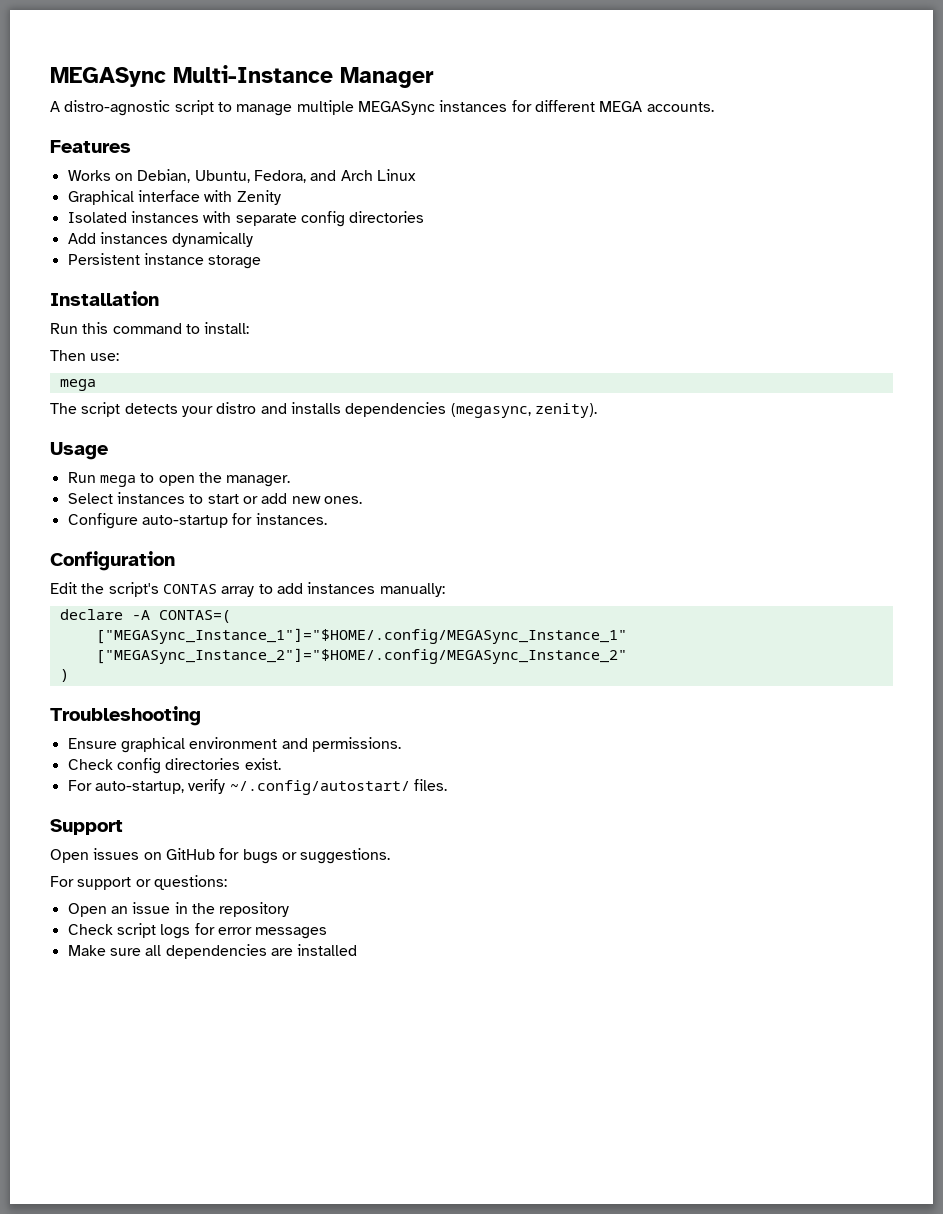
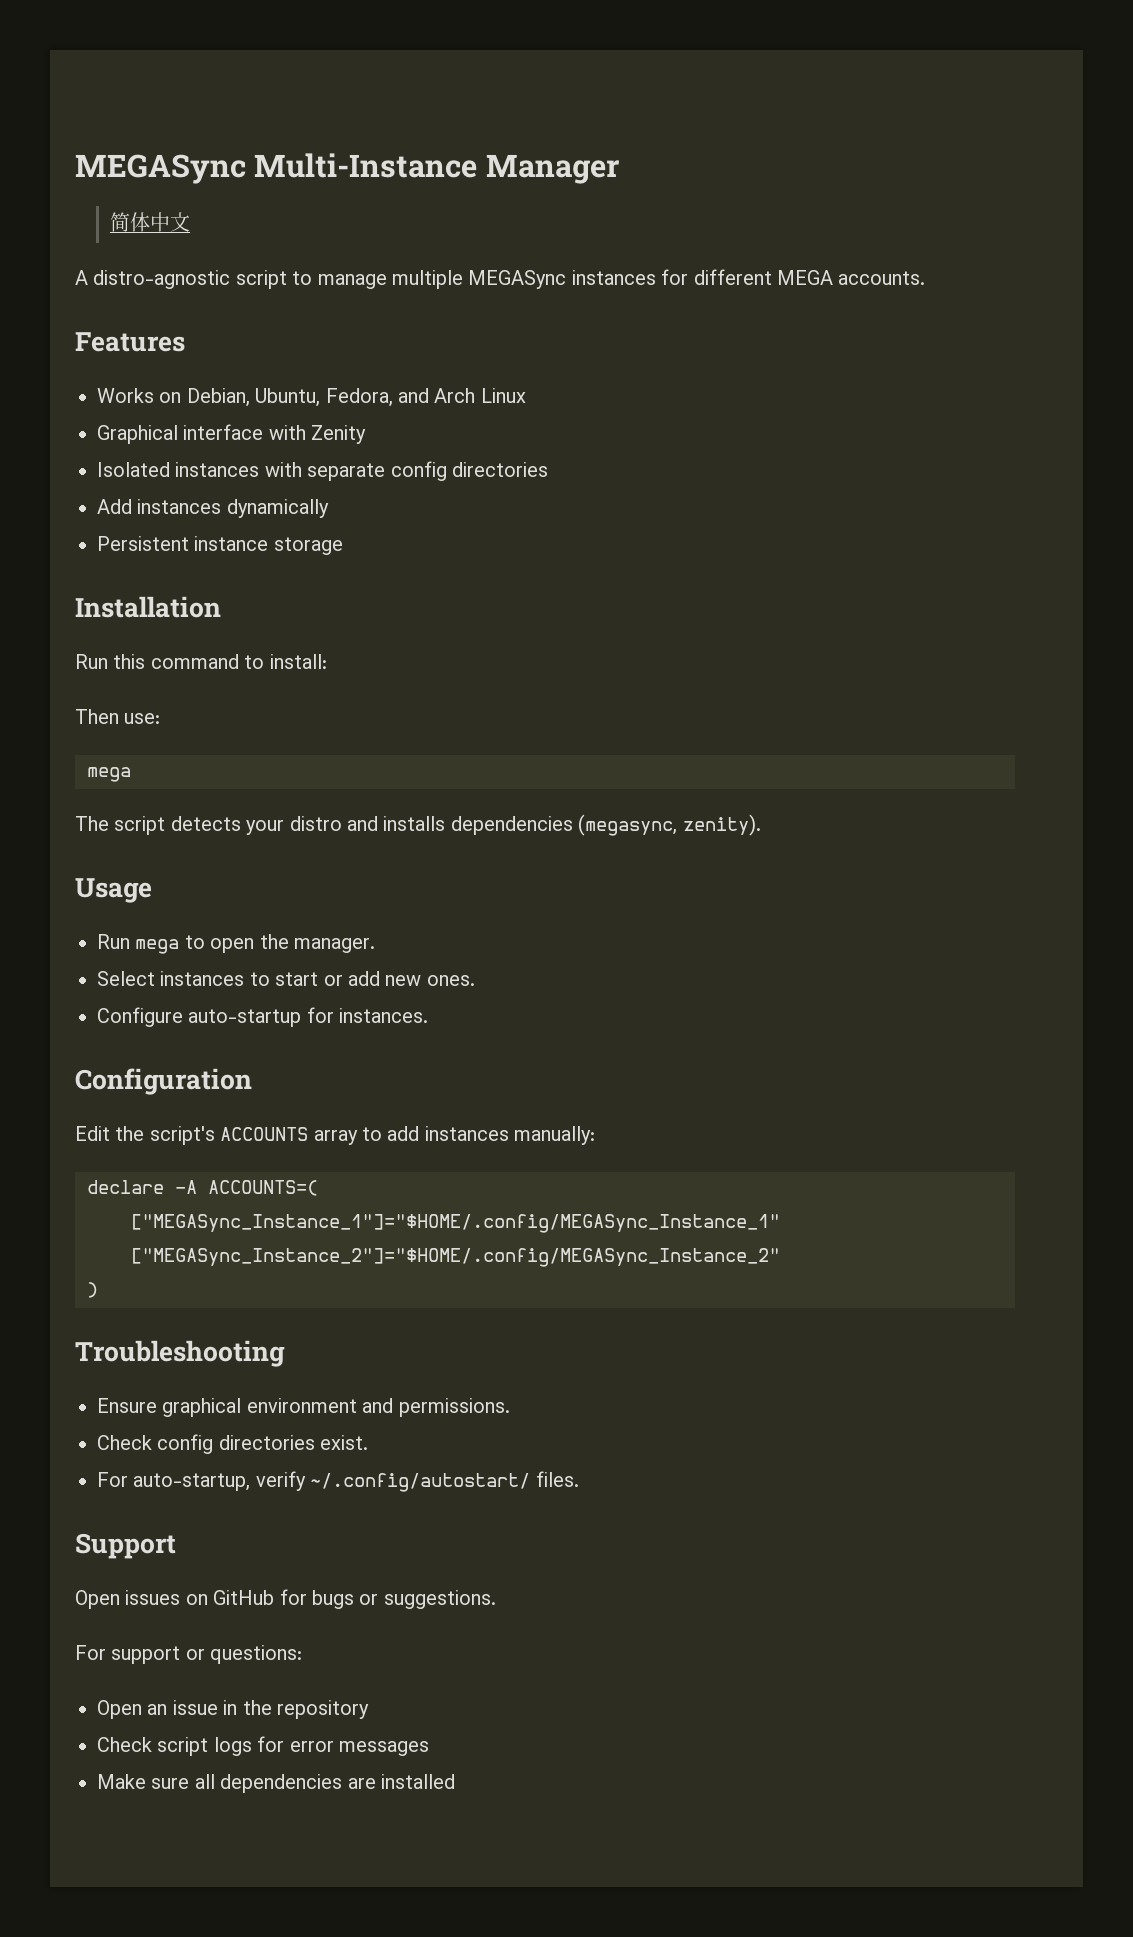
+ 简体中文
- Edit the script's CONTAS array to add instances manually:
+ Edit the script's ACCOUNTS array to add instances manually:
- declare -A CONTAS=(
+ declare -A ACCOUNTS=(

